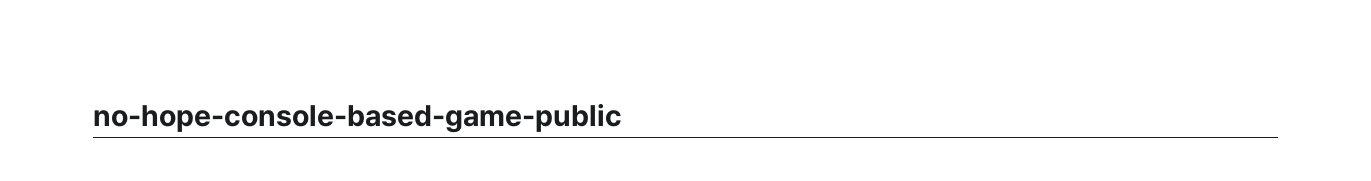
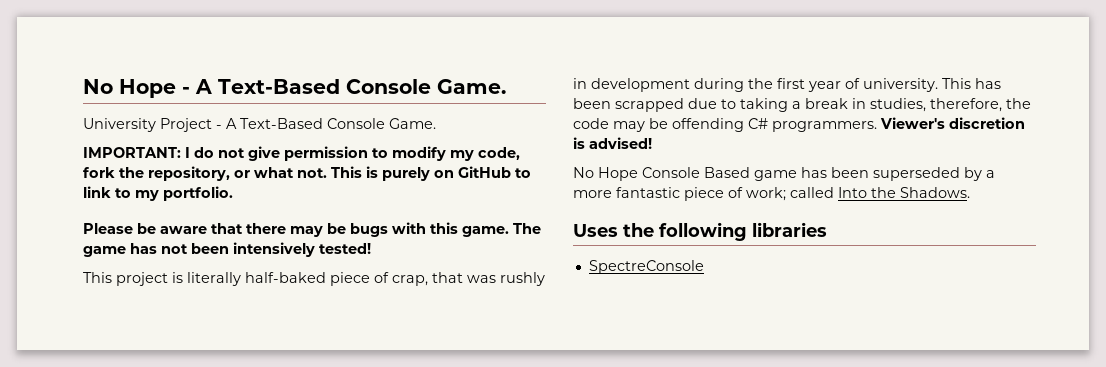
- no-hope-console-based-game-public
+ No Hope - A Text-Based Console Game.
+ University Project - A Text-Based Console Game.
+ IMPORTANT: I do not give permission to modify my code, fork the repository, or what not. This is purely on GitHub to link to my portfolio.
+ Please be aware that there may be bugs with this game. The game has not been intensively tested!
+ This project is literally half-baked piece of crap, that was rushly in development during the first year of university. This has been scrapped due to taking a break in studies, therefore, the code may be offending C# programmers. Viewer's discretion is advised!
+ No Hope Console Based game has been superseded by a more fantastic piece of work; called Into the Shadows.
+ Uses the following libraries
+ SpectreConsole

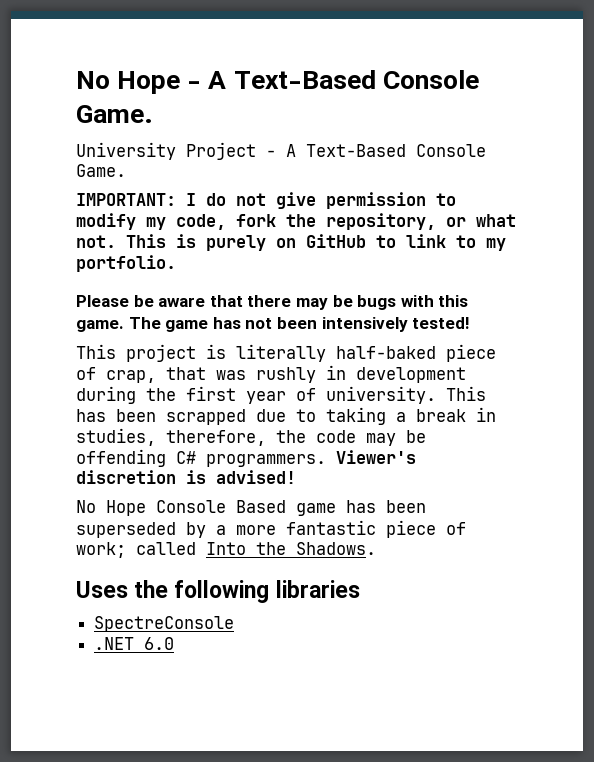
+ .NET 6.0

